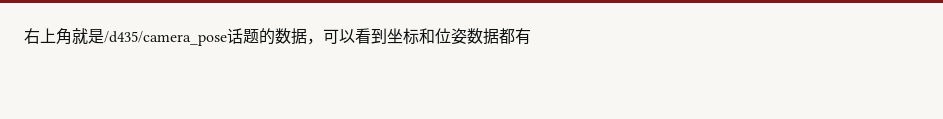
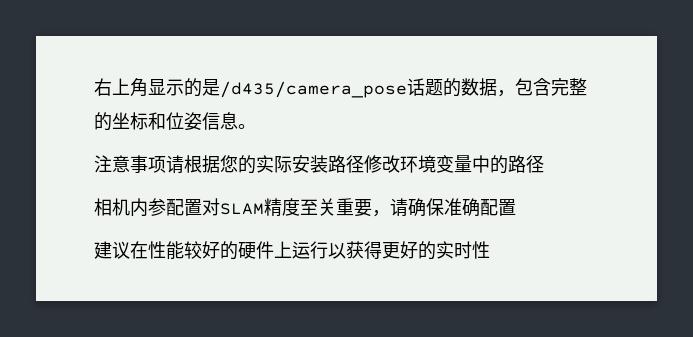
- 右上角就是/d435/camera_pose话题的数据，可以看到坐标和位姿数据都有
+ 右上角显示的是/d435/camera_pose话题的数据，包含完整的坐标和位姿信息。
+ 注意事项请根据您的实际安装路径修改环境变量中的路径
+ 相机内参配置对SLAM精度至关重要，请确保准确配置
+ 建议在性能较好的硬件上运行以获得更好的实时性

